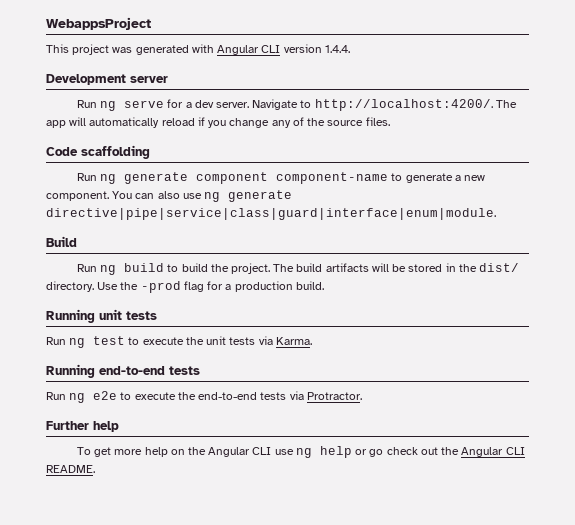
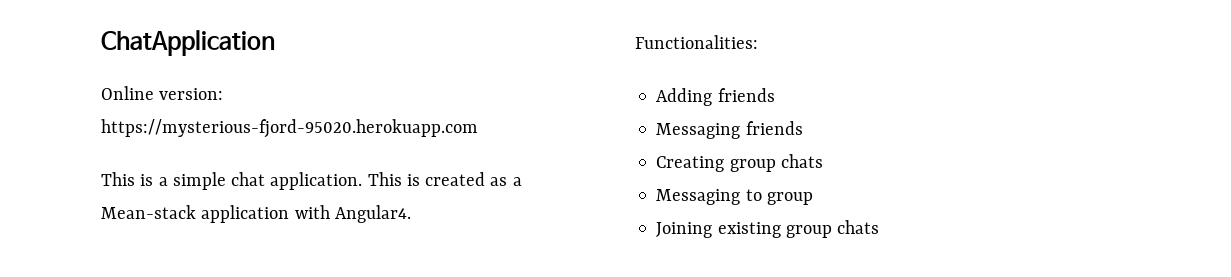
- WebappsProject
- This project was generated with Angular CLI version 1.4.4.
- Development server
- Run ng serve for a dev server. Navigate to http://localhost:4200/. The app will automatically reload if you change any of the source files.
- Code scaffolding
- Run ng generate component component-name to generate a new component. You can also use ng generate directive|pipe|service|class|guard|interface|enum|module.
- Build
- Run ng build to build the project. The build artifacts will be stored in the dist/ directory. Use the -prod flag for a production build.
- Running unit tests
- Run ng test to execute the unit tests via Karma.
- Running end-to-end tests
- Run ng e2e to execute the end-to-end tests via Protractor.
- Further help
- To get more help on the Angular CLI use ng help or go check out the Angular CLI README.
+ ChatApplication
+ Online version: https://mysterious-fjord-95020.herokuapp.com
+ This is a simple chat application. This is created as a Mean-stack application with Angular4.
+ Functionalities:
+ Adding friends
+ Messaging friends
+ Creating group chats
+ Messaging to group
+ Joining existing group chats

